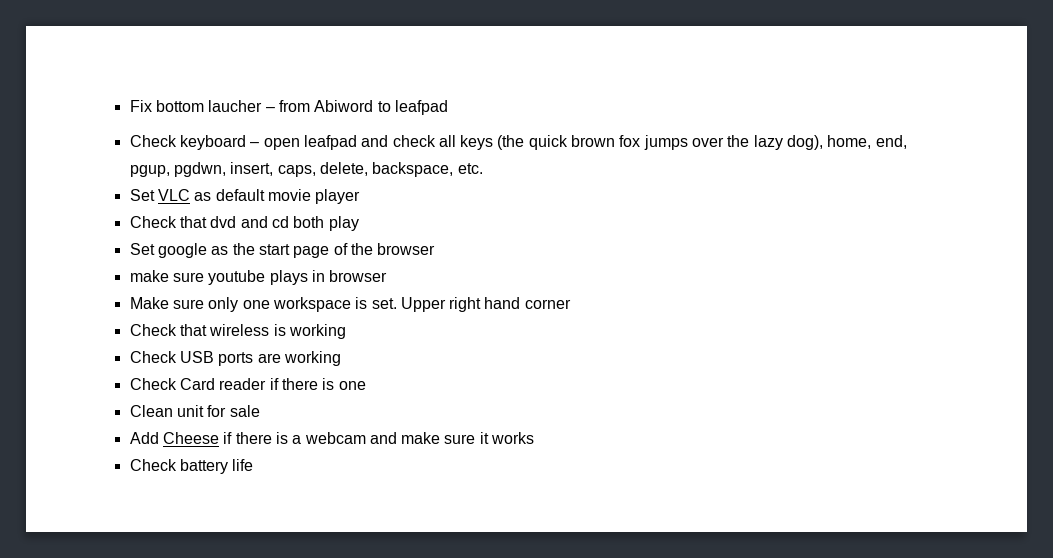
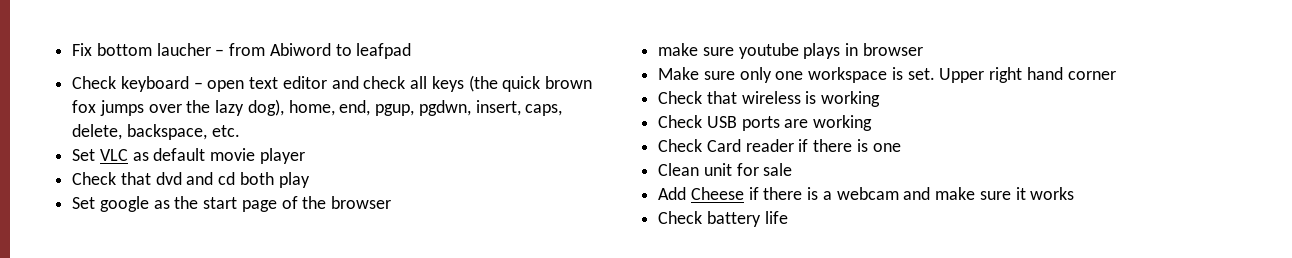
- Check keyboard – open leafpad and check all keys (the quick brown fox jumps over the lazy dog), home, end, pgup, pgdwn, insert, caps, delete, backspace, etc.
+ Check keyboard – open text editor and check all keys (the quick brown fox jumps over the lazy dog), home, end, pgup, pgdwn, insert, caps, delete, backspace, etc.

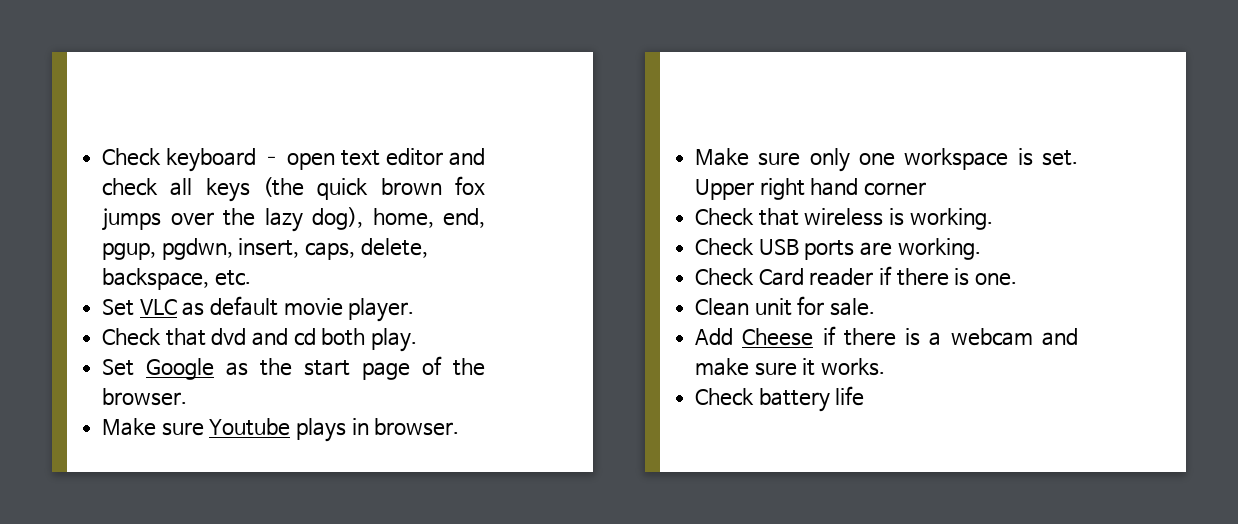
- Fix bottom laucher – from Abiword to leafpad
- Set VLC as default movie player
+ Set VLC as default movie player.
- Check that dvd and cd both play
- Set google as the start page of the browser
- make sure youtube plays in browser
+ Check that dvd and cd both play.
+ Set Google as the start page of the browser.
+ Make sure Youtube plays in browser.
- Check that wireless is working
+ Check that wireless is working.
- Check USB ports are working
+ Check USB ports are working.
- Check Card reader if there is one
+ Check Card reader if there is one.
- Clean unit for sale
+ Clean unit for sale.
- Add Cheese if there is a webcam and make sure it works
+ Add Cheese if there is a webcam and make sure it works.

